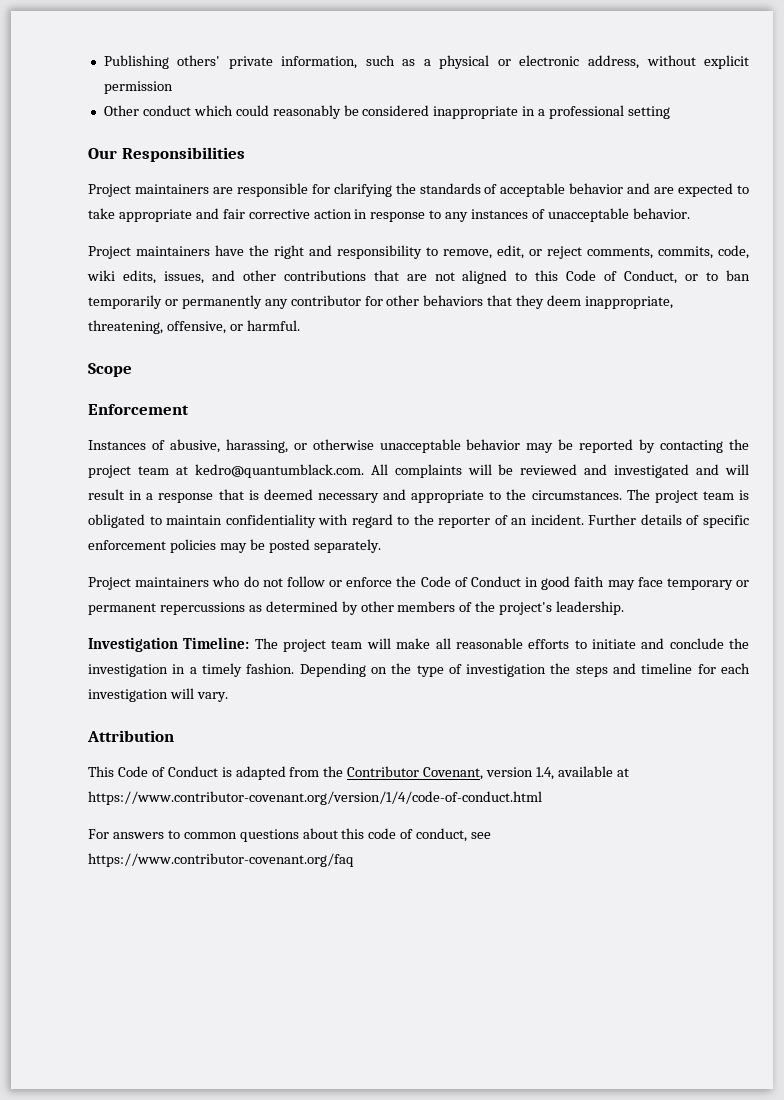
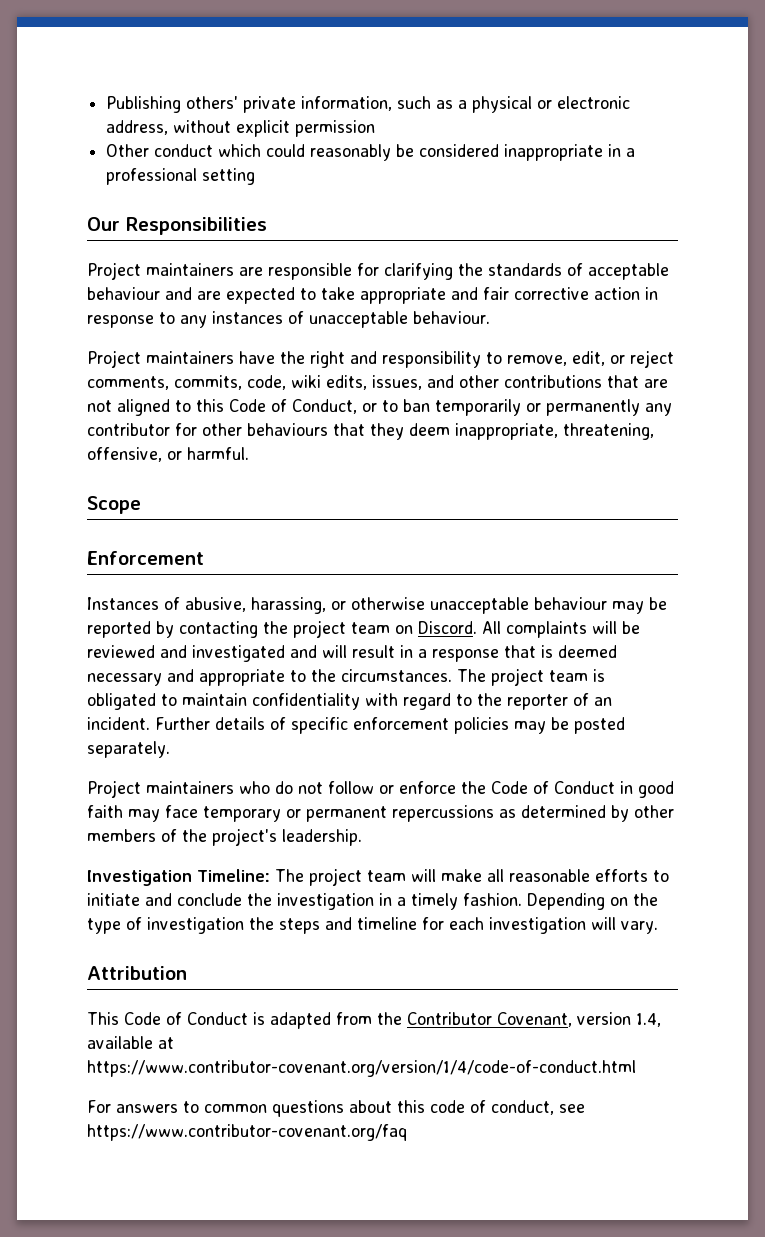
- Project maintainers are responsible for clarifying the standards of acceptable behavior and are expected to take appropriate and fair corrective action in response to any instances of unacceptable behavior.
+ Project maintainers are responsible for clarifying the standards of acceptable behaviour and are expected to take appropriate and fair corrective action in response to any instances of unacceptable behaviour.
- Project maintainers have the right and responsibility to remove, edit, or reject comments, commits, code, wiki edits, issues, and other contributions that are not aligned to this Code of Conduct, or to ban temporarily or permanently any contributor for other behaviors that they deem inappropriate, threatening, offensive, or harmful.
+ Project maintainers have the right and responsibility to remove, edit, or reject comments, commits, code, wiki edits, issues, and other contributions that are not aligned to this Code of Conduct, or to ban temporarily or permanently any contributor for other behaviours that they deem inappropriate, threatening, offensive, or harmful.
- Instances of abusive, harassing, or otherwise unacceptable behavior may be reported by contacting the project team at kedro@quantumblack.com. All complaints will be reviewed and investigated and will result in a response that is deemed necessary and appropriate to the circumstances.
+ Instances of abusive, harassing, or otherwise unacceptable behaviour may be reported by contacting the project team on Discord. All complaints will be reviewed and investigated and will result in a response that is deemed necessary and appropriate to the circumstances.

